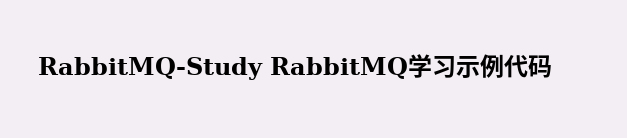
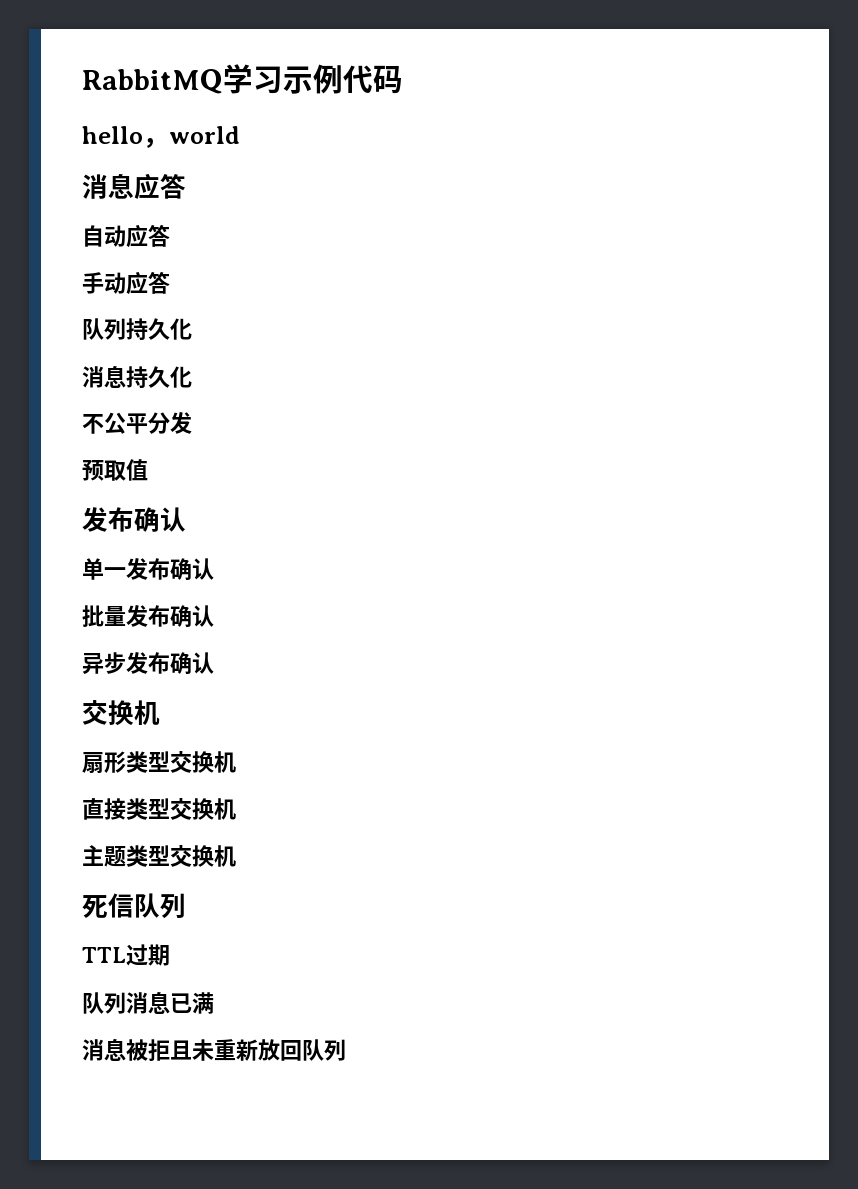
- RabbitMQ-Study RabbitMQ学习示例代码
+ RabbitMQ学习示例代码
+ hello，world
+ 消息应答
+ 自动应答
+ 手动应答
+ 队列持久化
+ 消息持久化
+ 不公平分发
+ 预取值
+ 发布确认
+ 单一发布确认
+ 批量发布确认
+ 异步发布确认
+ 交换机
+ 扇形类型交换机
+ 直接类型交换机
+ 主题类型交换机
+ 死信队列
+ TTL过期
+ 队列消息已满
+ 消息被拒且未重新放回队列

